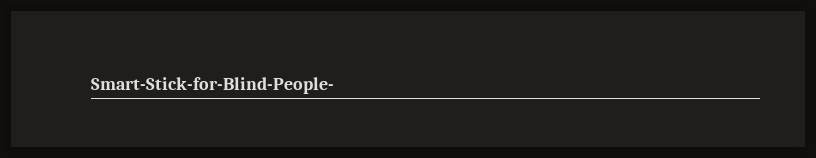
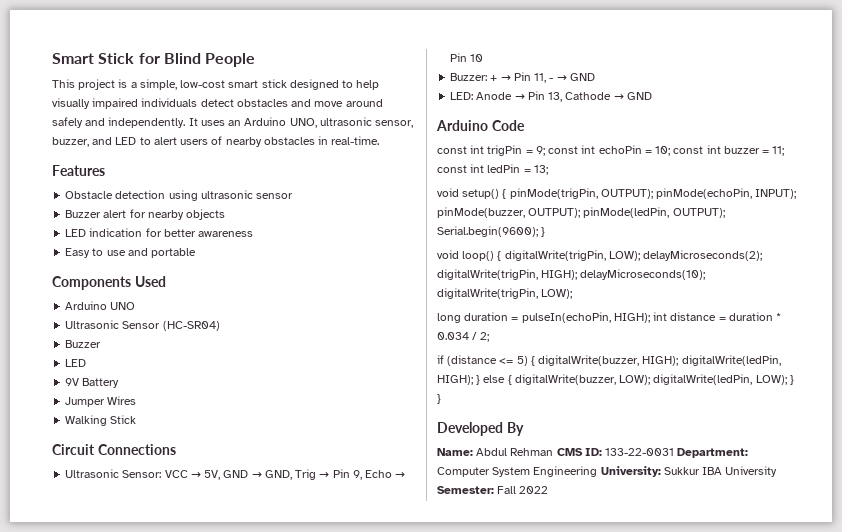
- Smart-Stick-for-Blind-People-
+ Smart Stick for Blind People
+ This project is a simple, low-cost smart stick designed to help visually impaired individuals detect obstacles and move around safely and independently. It uses an Arduino UNO, ultrasonic sensor, buzzer, and LED to alert users of nearby obstacles in real-time.
+ Features
+ Obstacle detection using ultrasonic sensor
+ Buzzer alert for nearby objects
+ LED indication for better awareness
+ Easy to use and portable
+ Components Used
+ Arduino UNO
+ Ultrasonic Sensor (HC-SR04)
+ Buzzer
+ LED
+ 9V Battery
+ Jumper Wires
+ Walking Stick
+ Circuit Connections
+ Ultrasonic Sensor: VCC → 5V, GND → GND, Trig → Pin 9, Echo → Pin 10
+ Buzzer: + → Pin 11, - → GND
+ LED: Anode → Pin 13, Cathode → GND
+ Arduino Code
+ const int trigPin = 9; const int echoPin = 10; const int buzzer = 11; const int ledPin = 13;
+ void setup() { pinMode(trigPin, OUTPUT); pinMode(echoPin, INPUT); pinMode(buzzer, OUTPUT); pinMode(ledPin, OUTPUT); Serial.begin(9600); }
+ void loop() { digitalWrite(trigPin, LOW); delayMicroseconds(2); digitalWrite(trigPin, HIGH); delayMicroseconds(10); digitalWrite(trigPin, LOW);
+ long duration = pulseIn(echoPin, HIGH); int distance = duration * 0.034 / 2;
+ if (distance <= 5) { digitalWrite(buzzer, HIGH); digitalWrite(ledPin, HIGH); } else { digitalWrite(buzzer, LOW); digitalWrite(ledPin, LOW); } }
+ Developed By
+ Name: Abdul Rehman CMS ID: 133-22-0031 Department: Computer System Engineering University: Sukkur IBA University Semester: Fall 2022

